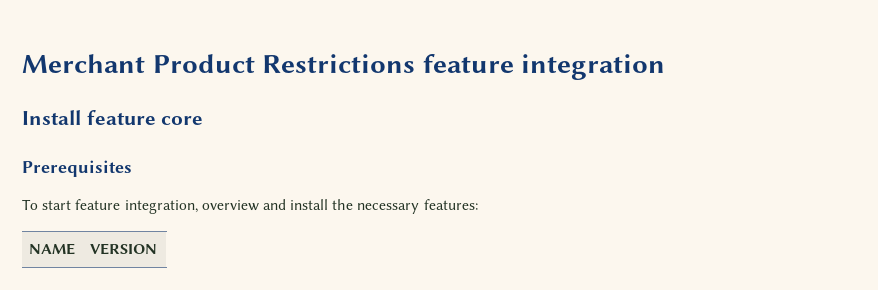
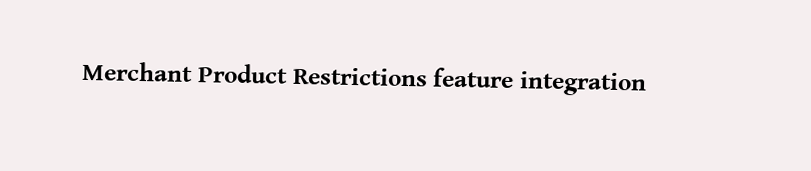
- Install feature core
- Prerequisites
- To start feature integration, overview and install the necessary features:
- NAME | VERSION

